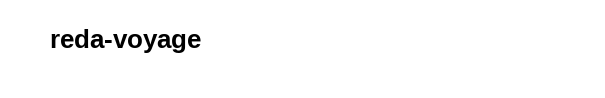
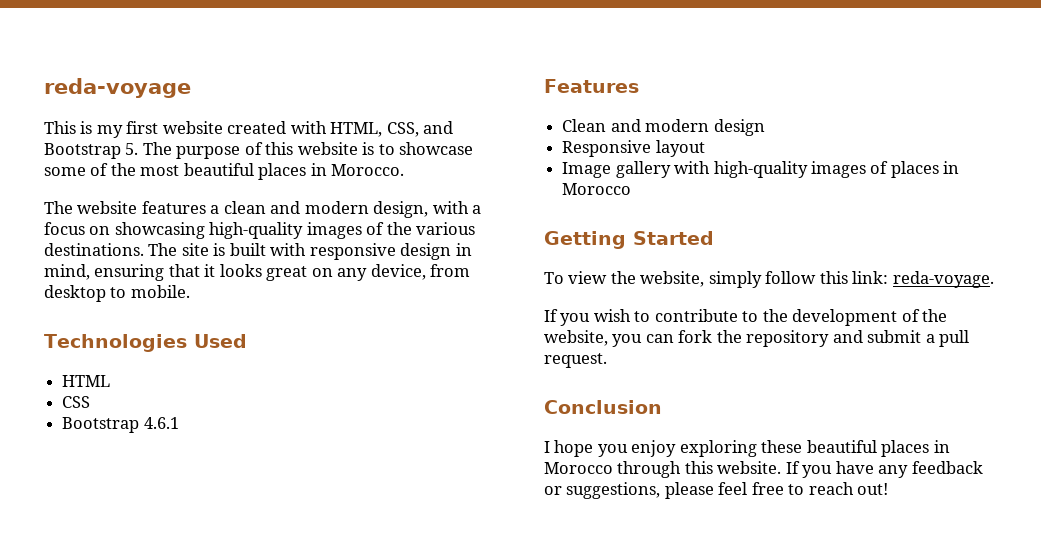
+ This is my first website created with HTML, CSS, and Bootstrap 5. The purpose of this website is to showcase some of the most beautiful places in Morocco.
+ The website features a clean and modern design, with a focus on showcasing high-quality images of the various destinations. The site is built with responsive design in mind, ensuring that it looks great on any device, from desktop to mobile.
+ Technologies Used
+ HTML
+ CSS
+ Bootstrap 4.6.1
+ Features
+ Clean and modern design
+ Responsive layout
+ Image gallery with high-quality images of places in Morocco
+ Getting Started
+ To view the website, simply follow this link: reda-voyage.
+ If you wish to contribute to the development of the website, you can fork the repository and submit a pull request.
+ Conclusion
+ I hope you enjoy exploring these beautiful places in Morocco through this website. If you have any feedback or suggestions, please feel free to reach out!

